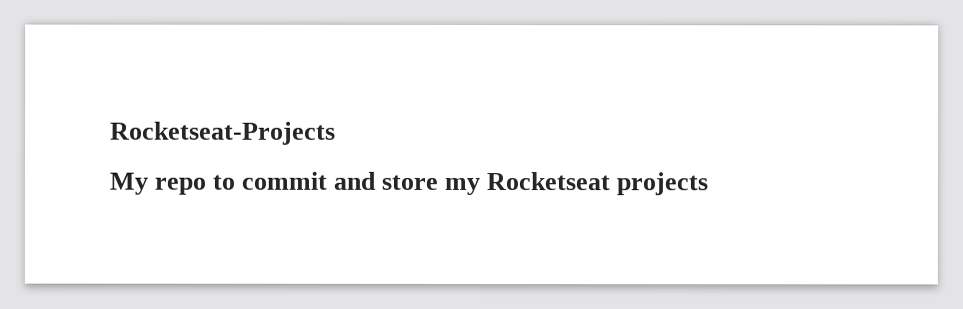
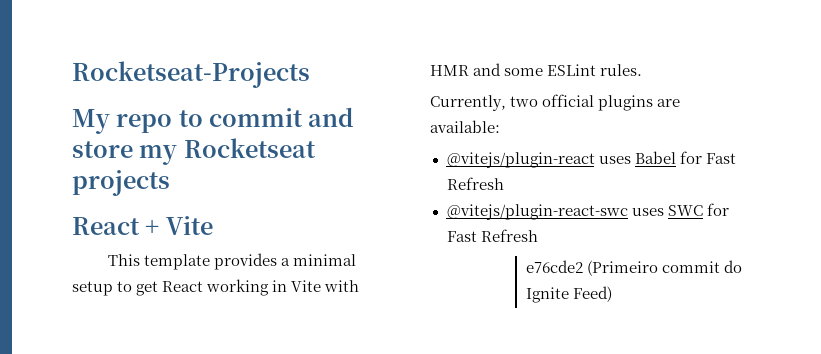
+ React + Vite
+ This template provides a minimal setup to get React working in Vite with HMR and some ESLint rules.
+ Currently, two official plugins are available:
+ @vitejs/plugin-react uses Babel for Fast Refresh
+ @vitejs/plugin-react-swc uses SWC for Fast Refresh
+ e76cde2 (Primeiro commit do Ignite Feed)

